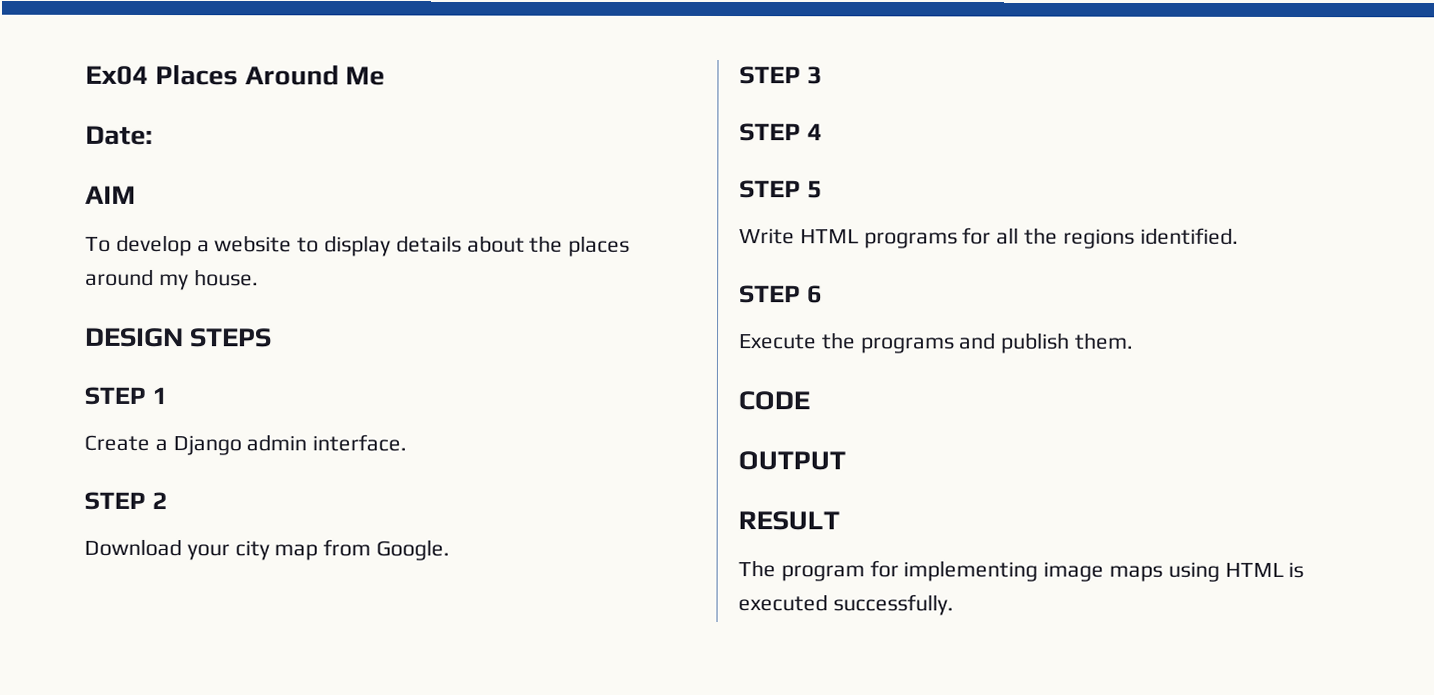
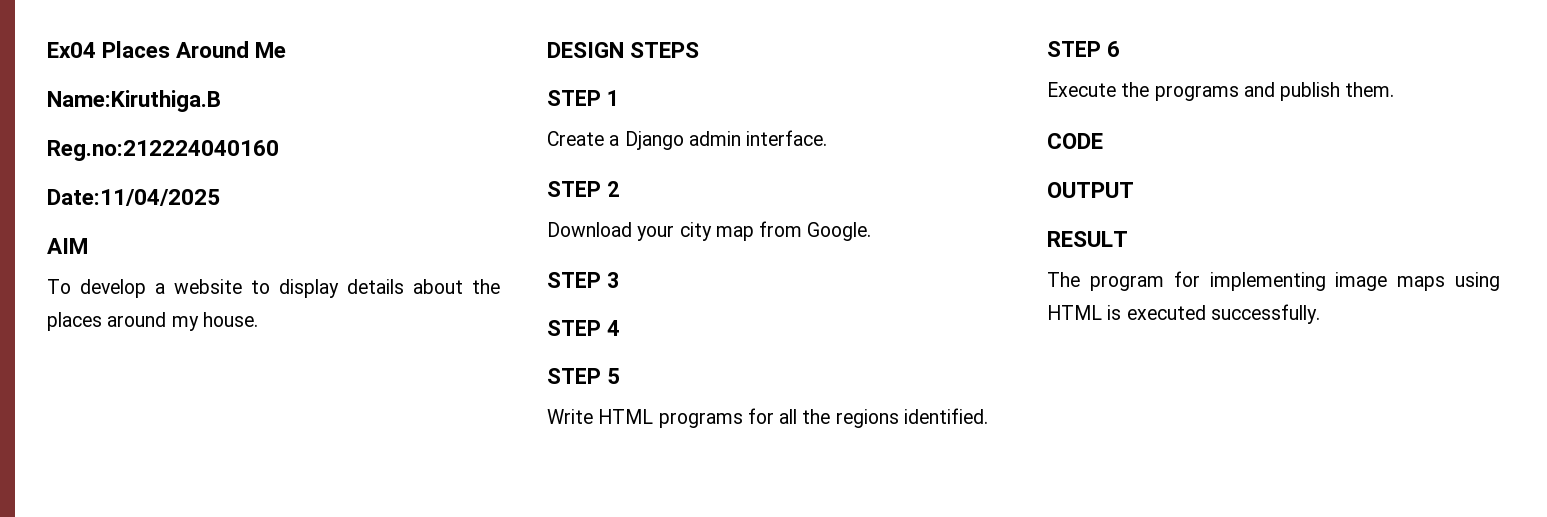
- Date:
+ Name:Kiruthiga.B
+ Reg.no:212224040160
+ Date:11/04/2025

